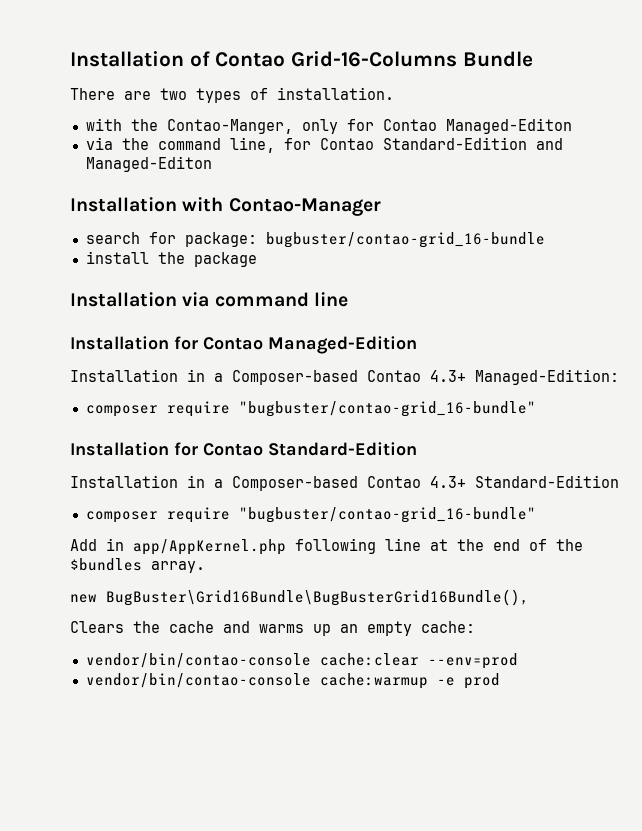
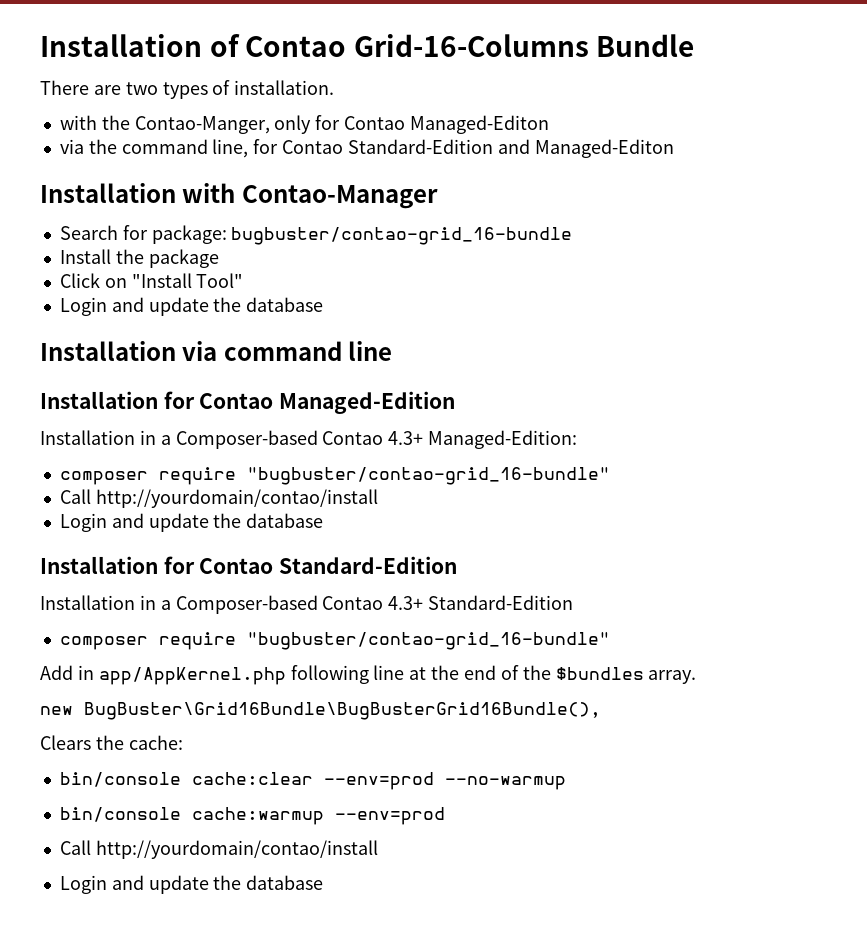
- search for package: bugbuster/contao-grid_16-bundle
+ Search for package: bugbuster/contao-grid_16-bundle
- install the package
+ Install the package
+ Click on "Install Tool"
+ Login and update the database
  Installation in a Composer-based Contao 4.3+ Managed-Edition:
  composer require "bugbuster/contao-grid_16-bundle"
+ Call http://yourdomain/contao/install
+ Login and update the database
- Clears the cache and warms up an empty cache:
+ Clears the cache:
- vendor/bin/contao-console cache:clear --env=prod
- vendor/bin/contao-console cache:warmup -e prod
+ bin/console cache:clear --env=prod --no-warmup
+ bin/console cache:warmup --env=prod
+ Call http://yourdomain/contao/install
+ Login and update the database

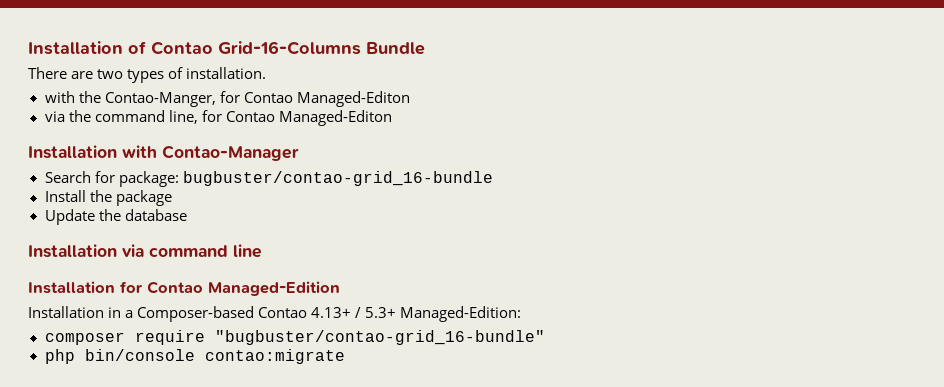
- with the Contao-Manger, only for Contao Managed-Editon
+ with the Contao-Manger, for Contao Managed-Editon
- via the command line, for Contao Standard-Edition and Managed-Editon
+ via the command line, for Contao Managed-Editon
- Click on "Install Tool"
- Login and update the database
+ Update the database
- Installation in a Composer-based Contao 4.3+ Managed-Edition:
+ Installation in a Composer-based Contao 4.13+ / 5.3+ Managed-Edition:
  composer require "bugbuster/contao-grid_16-bundle"
- Call http://yourdomain/contao/install
- Login and update the database
- Installation for Contao Standard-Edition
- Installation in a Composer-based Contao 4.3+ Standard-Edition
- composer require "bugbuster/contao-grid_16-bundle"
- Add in app/AppKernel.php following line at the end of the $bundles array.
- new BugBuster\Grid16Bundle\BugBusterGrid16Bundle(),
- Clears the cache:
- bin/console cache:clear --env=prod --no-warmup
- bin/console cache:warmup --env=prod
- Call http://yourdomain/contao/install
- Login and update the database
+ php bin/console contao:migrate

